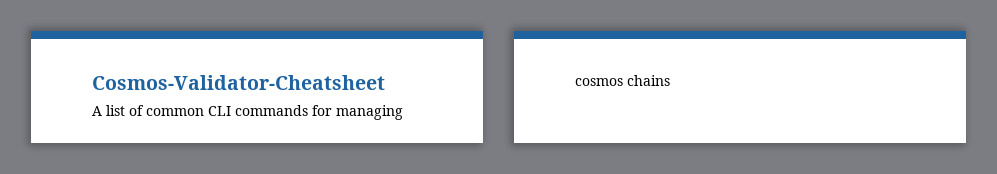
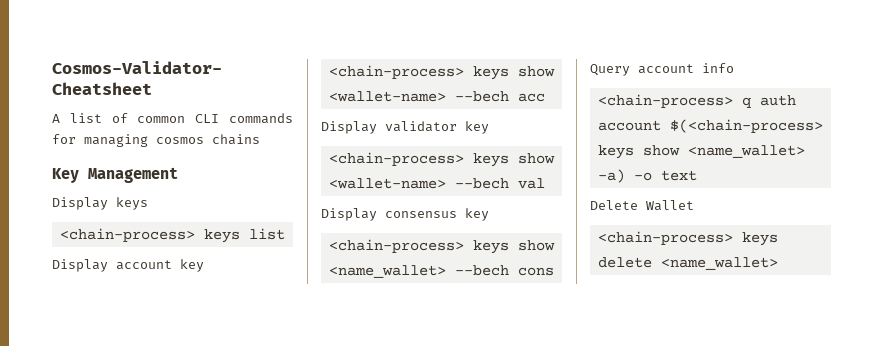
+ Key Management
+ Display keys
+ <chain-process> keys list
+ Display account key
+ <chain-process> keys show <wallet-name> --bech acc
+ Display validator key
+ <chain-process> keys show <wallet-name> --bech val
+ Display consensus key
+ <chain-process> keys show <name_wallet> --bech cons
+ Query account info
+ <chain-process> q auth account $(<chain-process> keys show <name_wallet> -a) -o text
+ Delete Wallet
+ <chain-process> keys delete <name_wallet>

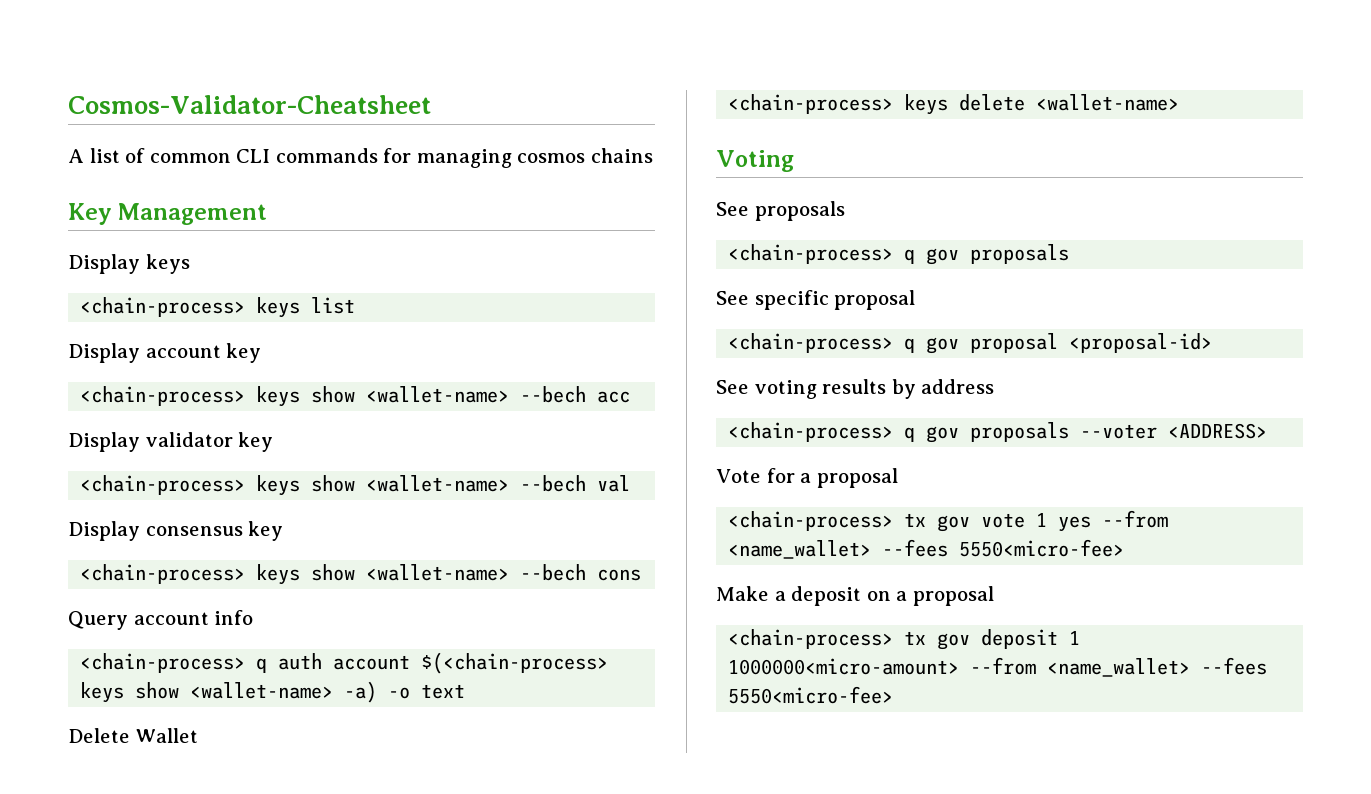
- <chain-process> keys show <name_wallet> --bech cons
+ <chain-process> keys show <wallet-name> --bech cons
- <chain-process> q auth account $(<chain-process> keys show <name_wallet> -a) -o text
+ <chain-process> q auth account $(<chain-process> keys show <wallet-name> -a) -o text
- <chain-process> keys delete <name_wallet>
+ <chain-process> keys delete <wallet-name>
+ Voting
+ See proposals
+ <chain-process> q gov proposals
+ See specific proposal
+ <chain-process> q gov proposal <proposal-id>
+ See voting results by address
+ <chain-process> q gov proposals --voter <ADDRESS>
+ Vote for a proposal
+ <chain-process> tx gov vote 1 yes --from <name_wallet> --fees 5550<micro-fee>
+ Make a deposit on a proposal
+ <chain-process> tx gov deposit 1 1000000<micro-amount> --from <name_wallet> --fees 5550<micro-fee>

